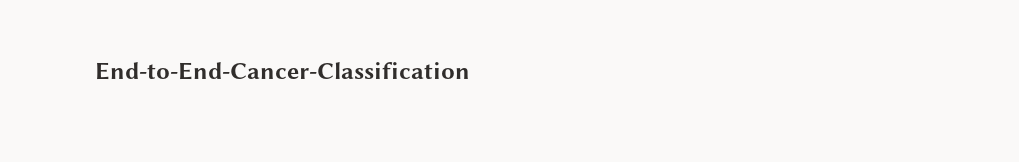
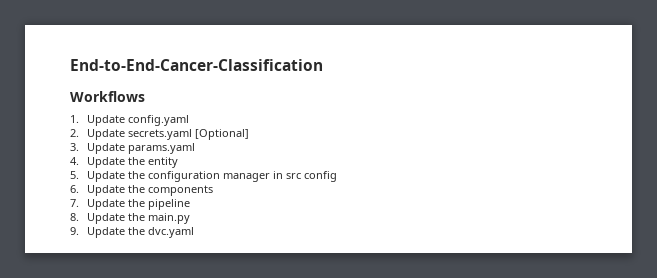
+ Workflows
+ 1. Update config.yaml
+ 2. Update secrets.yaml [Optional]
+ 3. Update params.yaml
+ 4. Update the entity
+ 5. Update the configuration manager in src config
+ 6. Update the components
+ 7. Update the pipeline
+ 8. Update the main.py
+ 9. Update the dvc.yaml

